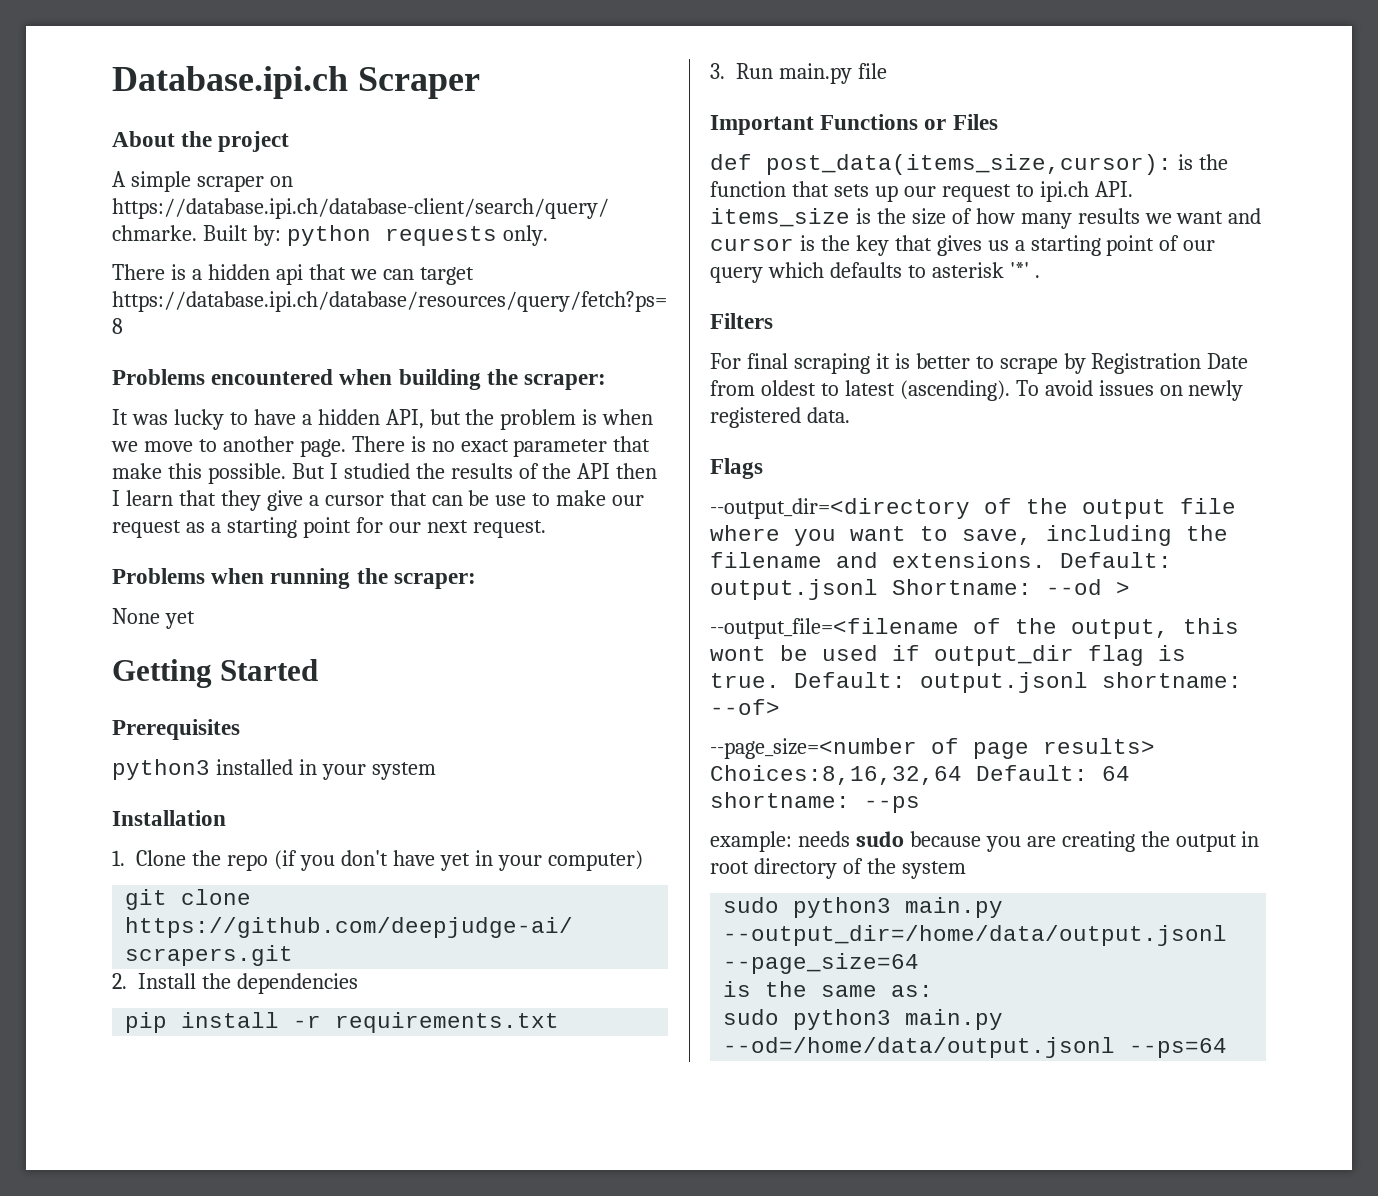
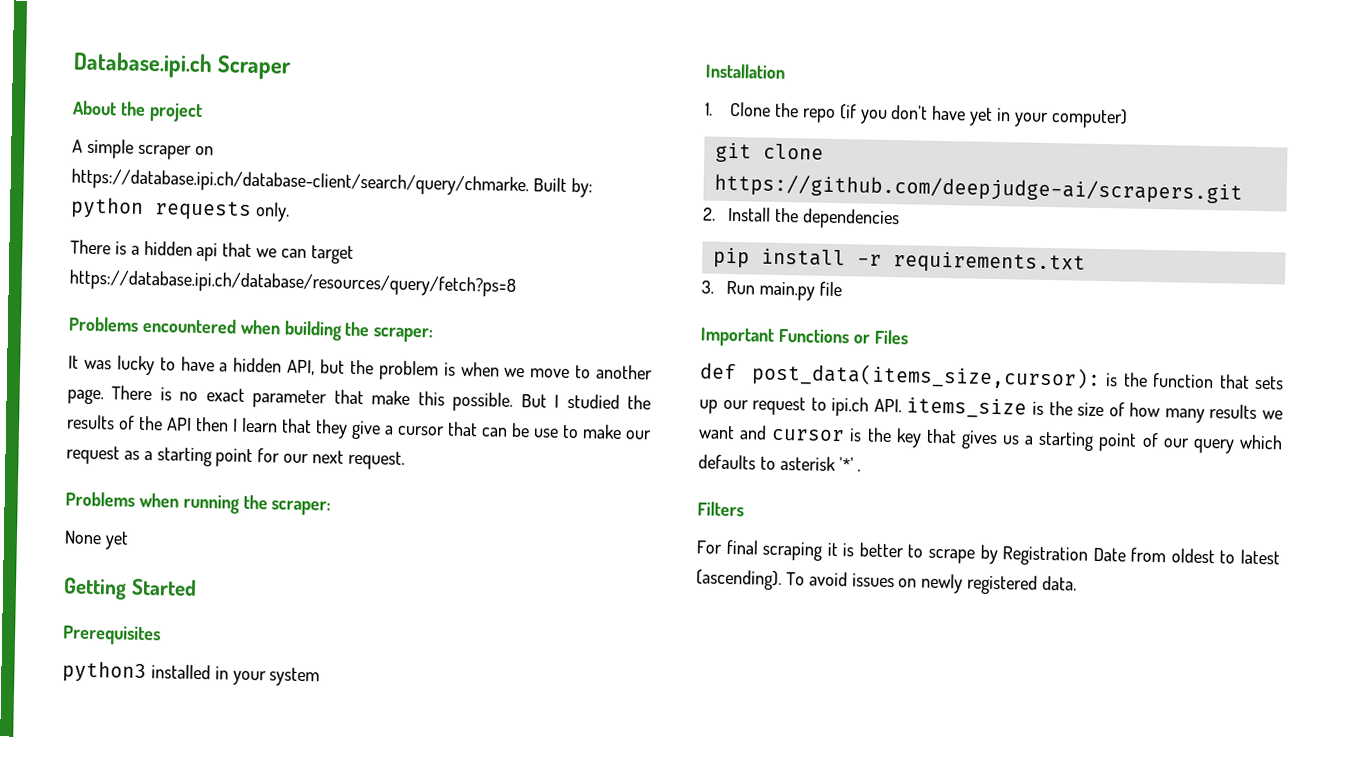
- Flags
- --output_dir=<directory of the output file where you want to save, including the filename and extensions. Default: output.jsonl Shortname: --od >
- --output_file=<filename of the output, this wont be used if output_dir flag is true. Default: output.jsonl shortname: --of>
- --page_size=<number of page results> Choices:8,16,32,64 Default: 64 shortname: --ps
- example: needs sudo because you are creating the output in root directory of the system
- sudo python3 main.py --output_dir=/home/data/output.jsonl --page_size=64
- is the same as:
- sudo python3 main.py --od=/home/data/output.jsonl --ps=64

